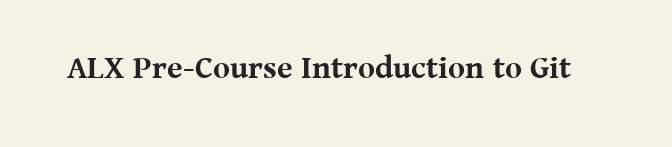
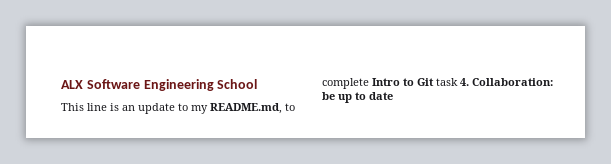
- ALX Pre-Course Introduction to Git
+ ALX Software Engineering School
+ This line is an update to my README.md, to complete Intro to Git task 4. Collaboration: be up to date

